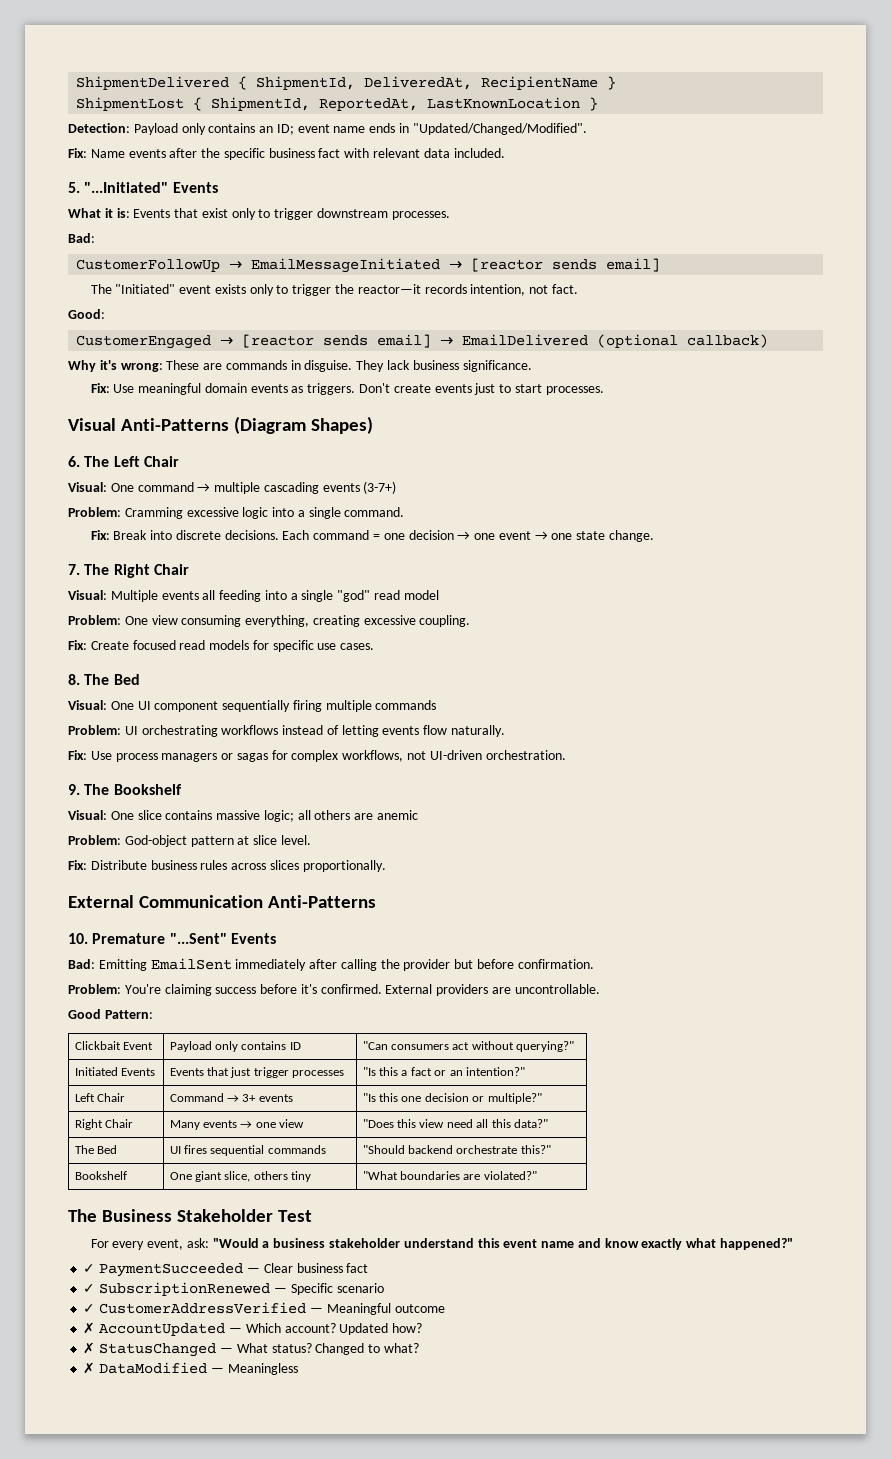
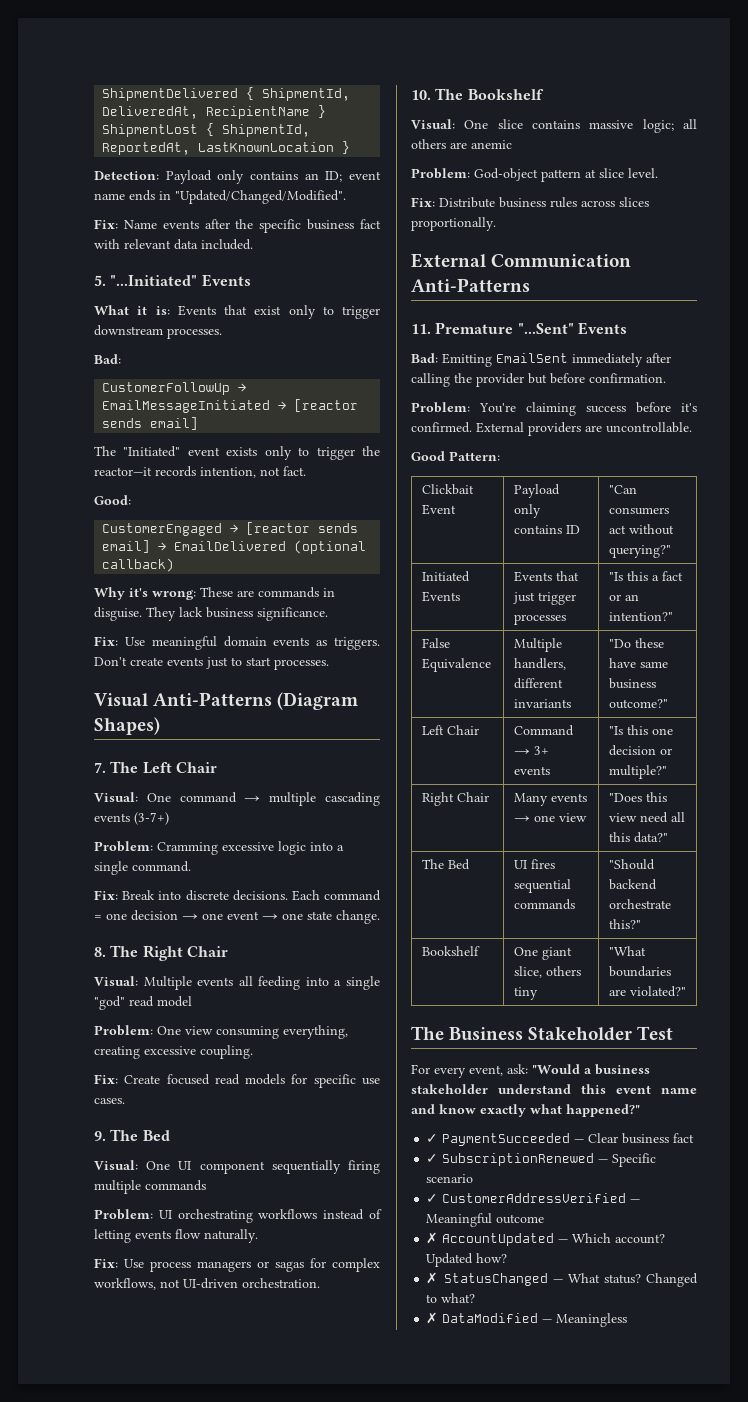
- 6. The Left Chair
+ 7. The Left Chair
- 7. The Right Chair
+ 8. The Right Chair
- 8. The Bed
+ 9. The Bed
- 9. The Bookshelf
+ 10. The Bookshelf
- 10. Premature "...Sent" Events
+ 11. Premature "...Sent" Events
+ False Equivalence | Multiple handlers, different invariants | "Do these have same business outcome?"

